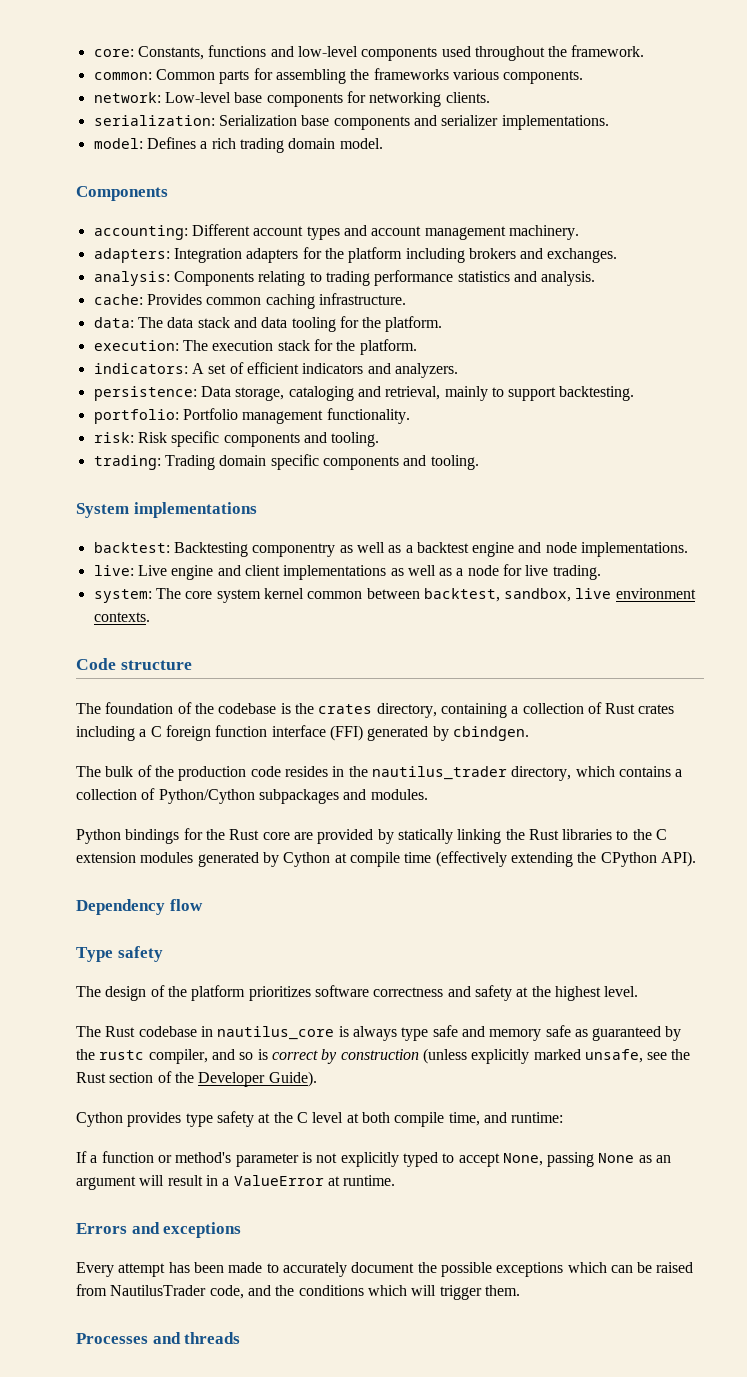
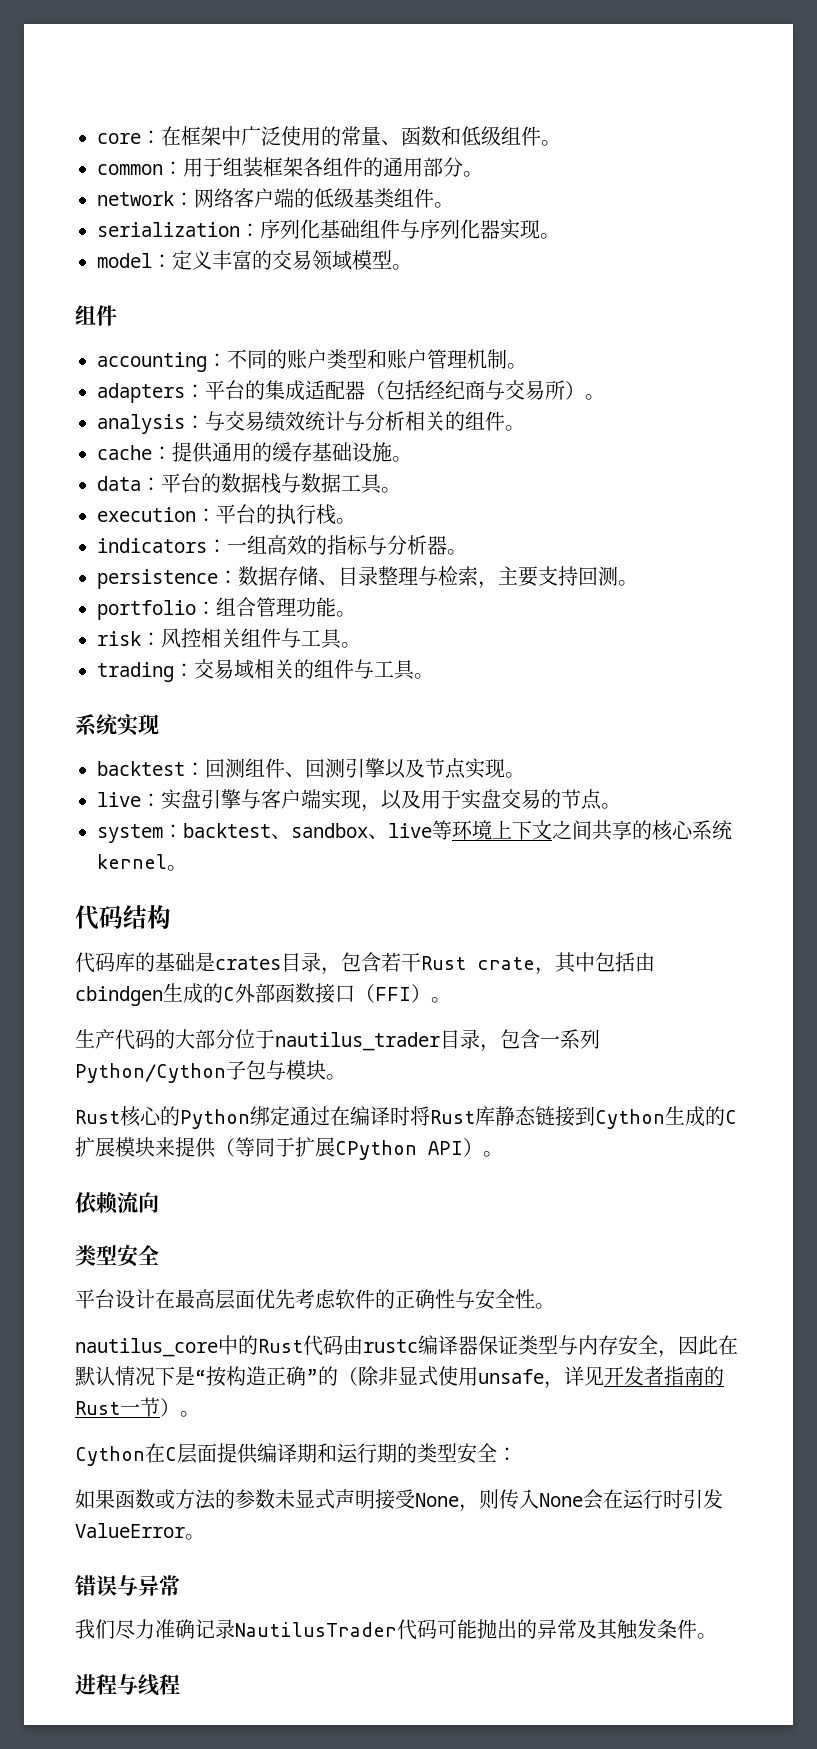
- core: Constants, functions and low-level components used throughout the framework.
- common: Common parts for assembling the frameworks various components.
- network: Low-level base components for networking clients.
- serialization: Serialization base components and serializer implementations.
- model: Defines a rich trading domain model.
- Components
- accounting: Different account types and account management machinery.
- adapters: Integration adapters for the platform including brokers and exchanges.
- analysis: Components relating to trading performance statistics and analysis.
- cache: Provides common caching infrastructure.
- data: The data stack and data tooling for the platform.
- execution: The execution stack for the platform.
- indicators: A set of efficient indicators and analyzers.
- persistence: Data storage, cataloging and retrieval, mainly to support backtesting.
- portfolio: Portfolio management functionality.
- risk: Risk specific components and tooling.
- trading: Trading domain specific components and tooling.
- System implementations
- backtest: Backtesting componentry as well as a backtest engine and node implementations.
- live: Live engine and client implementations as well as a node for live trading.
- system: The core system kernel common between backtest, sandbox, live environment contexts.
- Code structure
- The foundation of the codebase is the crates directory, containing a collection of Rust crates including a C foreign function interface (FFI) generated by cbindgen.
- The bulk of the production code resides in the nautilus_trader directory, which contains a collection of Python/Cython subpackages and modules.
- Python bindings for the Rust core are provided by statically linking the Rust libraries to the C extension modules generated by Cython at compile time (effectively extending the CPython API).
- Dependency flow
- Type safety
- The design of the platform prioritizes software correctness and safety at the highest level.
- The Rust codebase in nautilus_core is always type safe and memory safe as guaranteed by the rustc compiler, and so is correct by construction (unless explicitly marked unsafe, see the Rust section of the Developer Guide).
- Cython provides type safety at the C level at both compile time, and runtime:
- If a function or method's parameter is not explicitly typed to accept None, passing None as an argument will result in a ValueError at runtime.
- Errors and exceptions
- Every attempt has been made to accurately document the possible exceptions which can be raised from NautilusTrader code, and the conditions which will trigger them.
- Processes and threads
+ core：在框架中广泛使用的常量、函数和低级组件。
+ common：用于组装框架各组件的通用部分。
+ network：网络客户端的低级基类组件。
+ serialization：序列化基础组件与序列化器实现。
+ model：定义丰富的交易领域模型。
+ 组件
+ accounting：不同的账户类型和账户管理机制。
+ adapters：平台的集成适配器（包括经纪商与交易所）。
+ analysis：与交易绩效统计与分析相关的组件。
+ cache：提供通用的缓存基础设施。
+ data：平台的数据栈与数据工具。
+ execution：平台的执行栈。
+ indicators：一组高效的指标与分析器。
+ persistence：数据存储、目录整理与检索，主要支持回测。
+ portfolio：组合管理功能。
+ risk：风控相关组件与工具。
+ trading：交易域相关的组件与工具。
+ 系统实现
+ backtest：回测组件、回测引擎以及节点实现。
+ live：实盘引擎与客户端实现，以及用于实盘交易的节点。
+ system：backtest、sandbox、live等环境上下文之间共享的核心系统kernel。
+ 代码结构
+ 代码库的基础是crates目录，包含若干Rust crate，其中包括由cbindgen生成的C外部函数接口（FFI）。
+ 生产代码的大部分位于nautilus_trader目录，包含一系列Python/Cython子包与模块。
+ Rust核心的Python绑定通过在编译时将Rust库静态链接到Cython生成的C扩展模块来提供（等同于扩展CPython API）。
+ 依赖流向
+ 类型安全
+ 平台设计在最高层面优先考虑软件的正确性与安全性。
+ nautilus_core中的Rust代码由rustc编译器保证类型与内存安全，因此在默认情况下是“按构造正确”的（除非显式使用unsafe，详见开发者指南的Rust一节）。
+ Cython在C层面提供编译期和运行期的类型安全：
+ 如果函数或方法的参数未显式声明接受None，则传入None会在运行时引发ValueError。
+ 错误与异常
+ 我们尽力准确记录NautilusTrader代码可能抛出的异常及其触发条件。
+ 进程与线程

